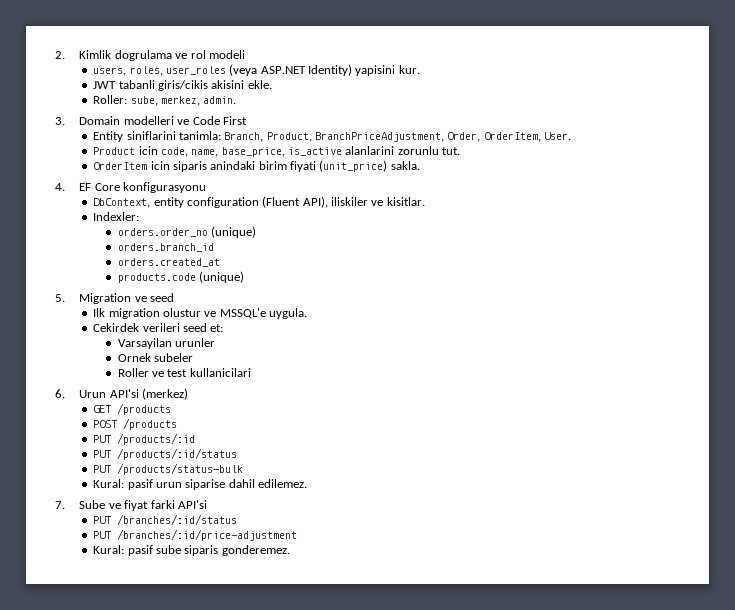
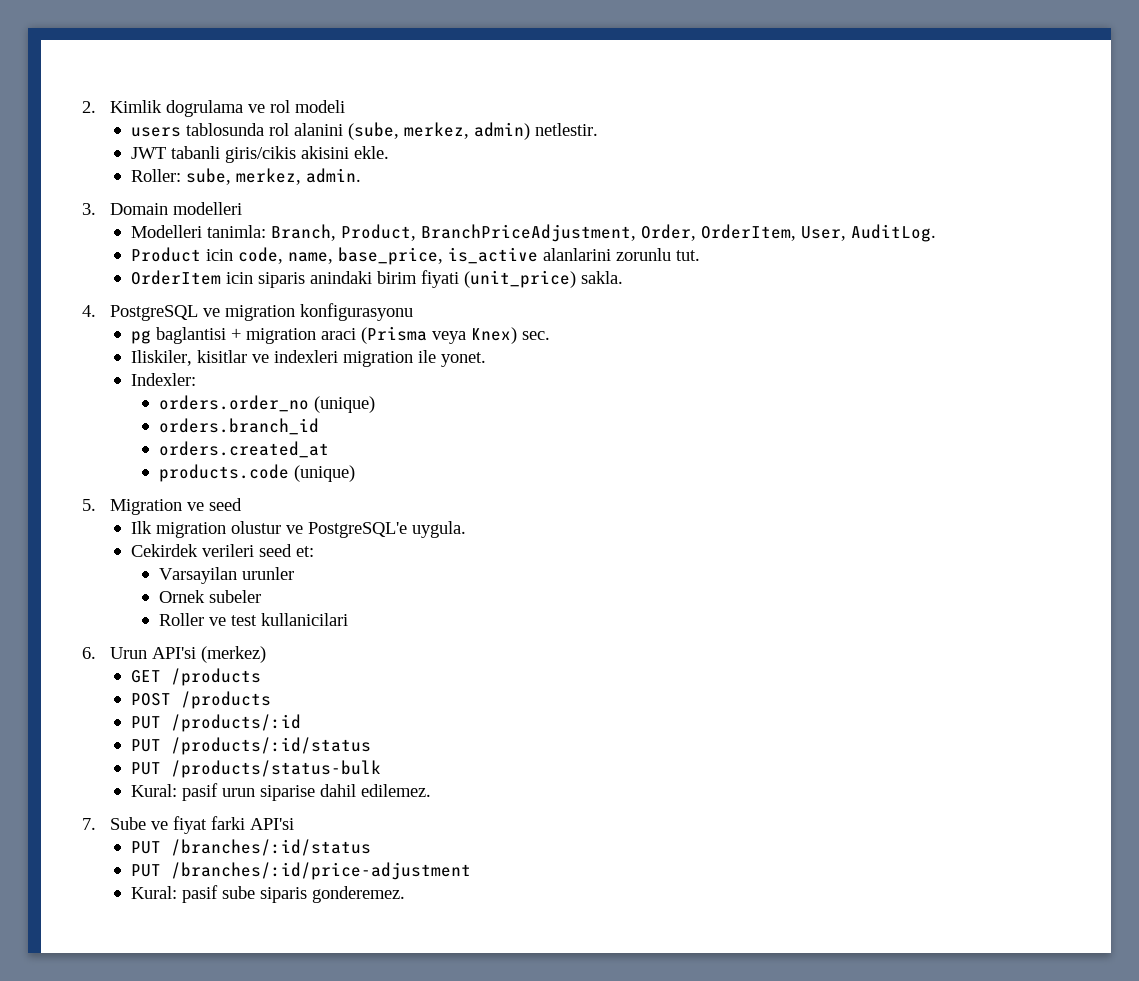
- users, roles, user_roles (veya ASP.NET Identity) yapisini kur.
+ users tablosunda rol alanini (sube, merkez, admin) netlestir.
- 3. Domain modelleri ve Code First
- Entity siniflarini tanimla: Branch, Product, BranchPriceAdjustment, Order, OrderItem, User.
+ 3. Domain modelleri
+ Modelleri tanimla: Branch, Product, BranchPriceAdjustment, Order, OrderItem, User, AuditLog.
- 4. EF Core konfigurasyonu
- DbContext, entity configuration (Fluent API), iliskiler ve kisitlar.
+ 4. PostgreSQL ve migration konfigurasyonu
+ pg baglantisi + migration araci (Prisma veya Knex) sec.
+ Iliskiler, kisitlar ve indexleri migration ile yonet.
- Ilk migration olustur ve MSSQL'e uygula.
+ Ilk migration olustur ve PostgreSQL'e uygula.

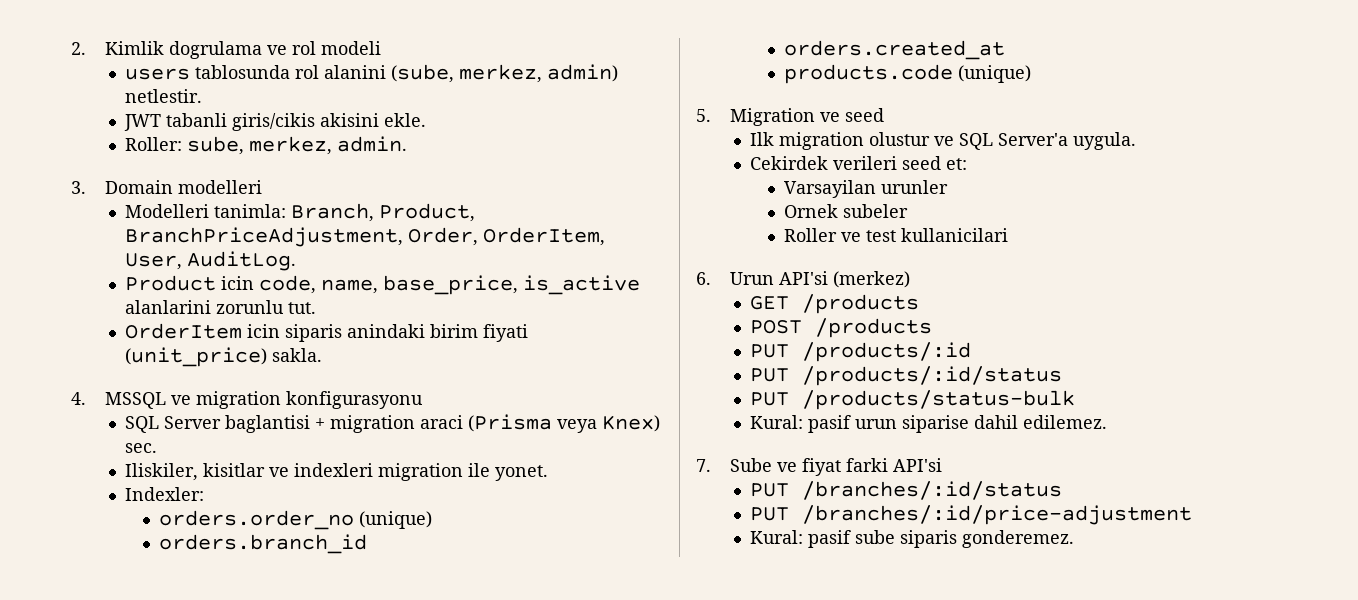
- 4. PostgreSQL ve migration konfigurasyonu
+ 4. MSSQL ve migration konfigurasyonu
- pg baglantisi + migration araci (Prisma veya Knex) sec.
+ SQL Server baglantisi + migration araci (Prisma veya Knex) sec.
- Ilk migration olustur ve PostgreSQL'e uygula.
+ Ilk migration olustur ve SQL Server'a uygula.

